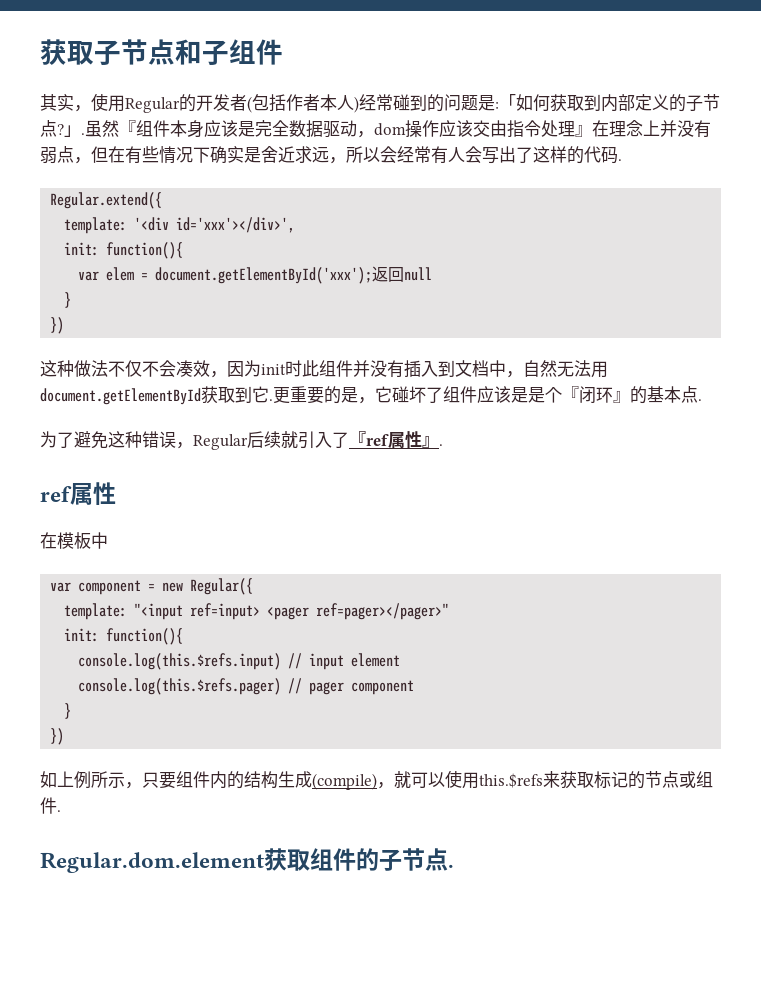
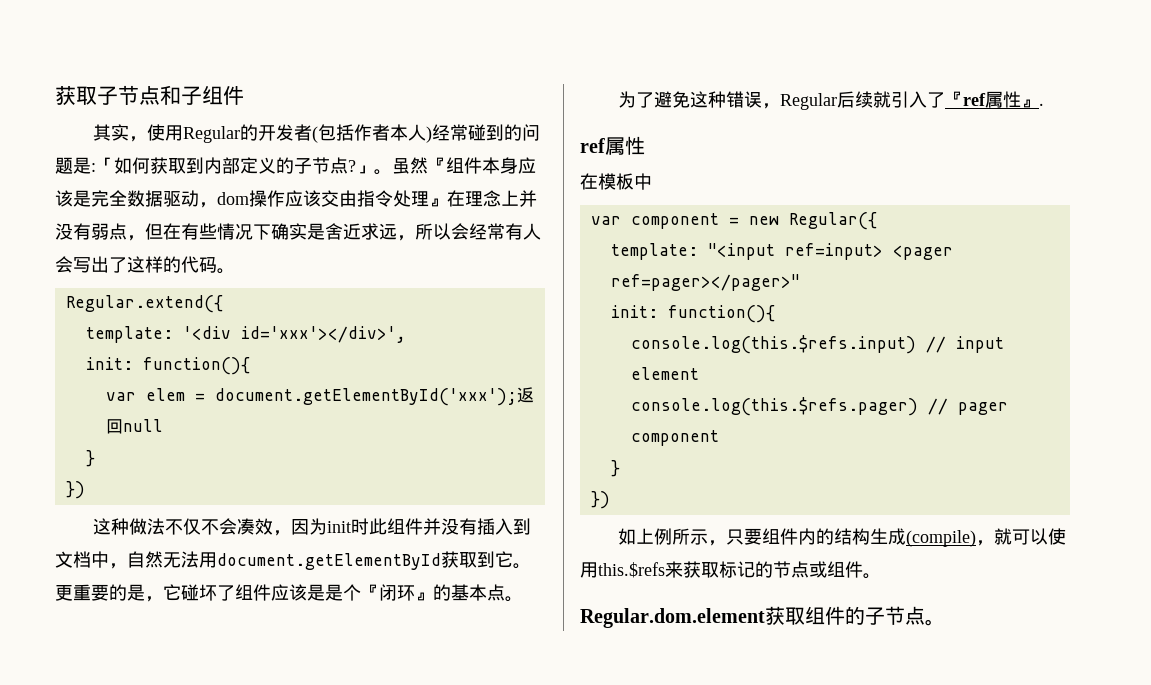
- 其实，使用Regular的开发者(包括作者本人)经常碰到的问题是:「如何获取到内部定义的子节点?」.
+ 其实，使用Regular的开发者(包括作者本人)经常碰到的问题是:「如何获取到内部定义的子节点?」。
- 虽然『组件本身应该是完全数据驱动，dom操作应该交由指令处理』在理念上并没有弱点，但在有些情况下确实是舍近求远，所以会经常有人会写出了这样的代码.
+ 虽然『组件本身应该是完全数据驱动，dom操作应该交由指令处理』在理念上并没有弱点，但在有些情况下确实是舍近求远，所以会经常有人会写出了这样的代码。
- 这种做法不仅不会凑效，因为init时此组件并没有插入到文档中，自然无法用document.getElementById获取到它.
+ 这种做法不仅不会凑效，因为init时此组件并没有插入到文档中，自然无法用document.getElementById获取到它。
- 更重要的是，它碰坏了组件应该是是个『闭环』的基本点.
+ 更重要的是，它碰坏了组件应该是是个『闭环』的基本点。
- 如上例所示，只要组件内的结构生成(compile)，就可以使用this.$refs来获取标记的节点或组件.
+ 如上例所示，只要组件内的结构生成(compile)，就可以使用this.$refs来获取标记的节点或组件。
- Regular.dom.element获取组件的子节点.
+ Regular.dom.element获取组件的子节点。

